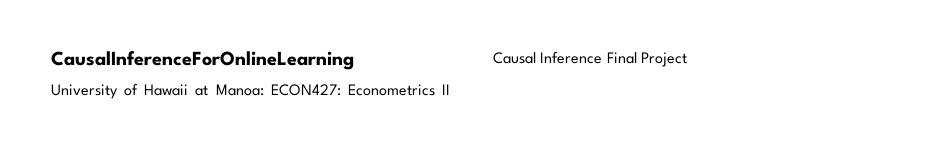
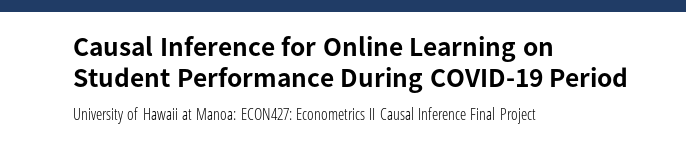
- CausalInferenceForOnlineLearning
+ Causal Inference for Online Learning on Student Performance During COVID-19 Period

